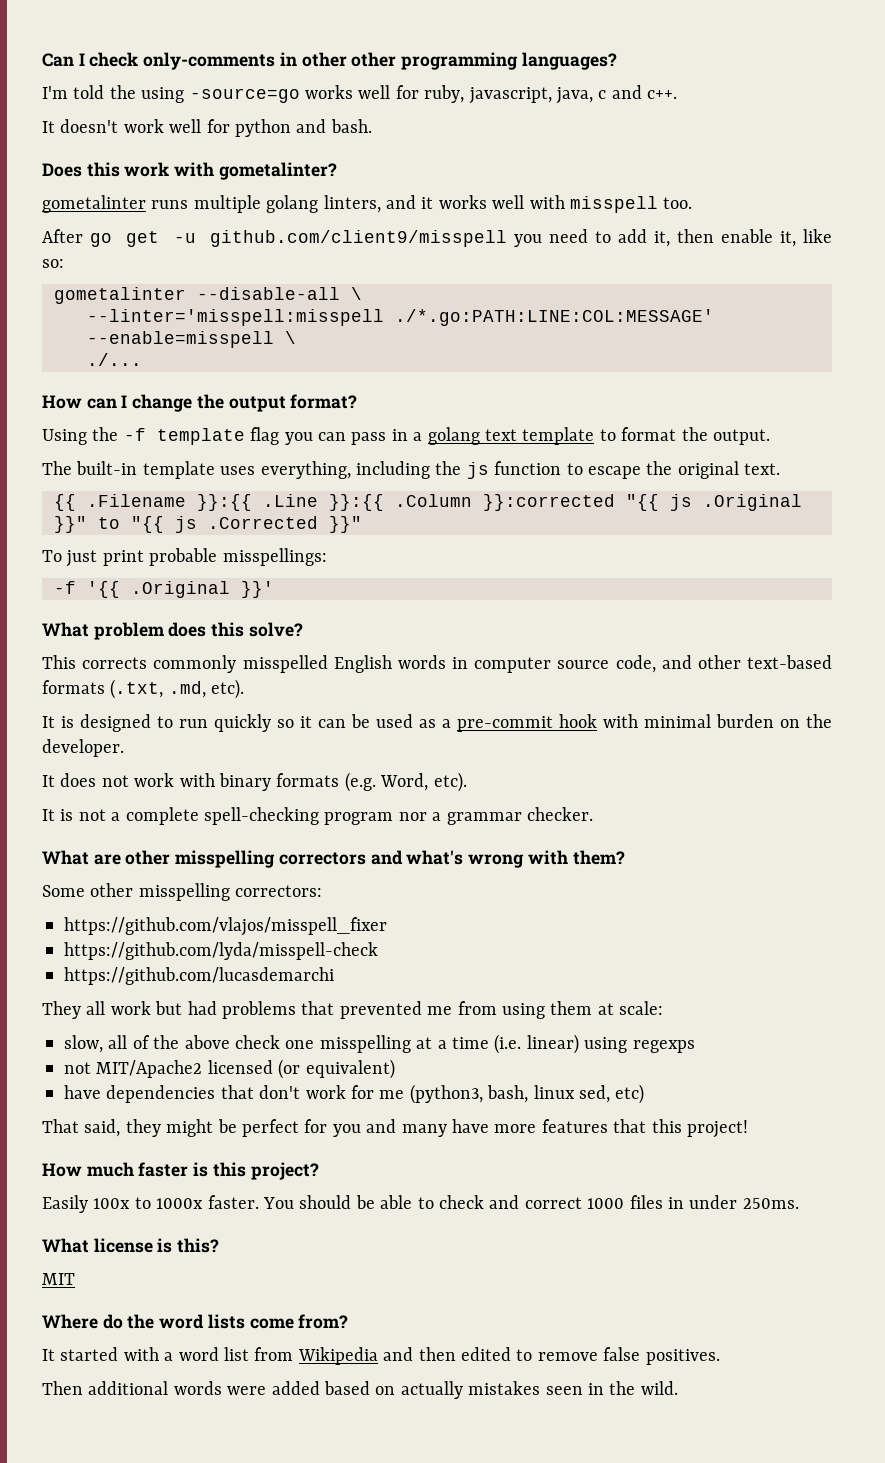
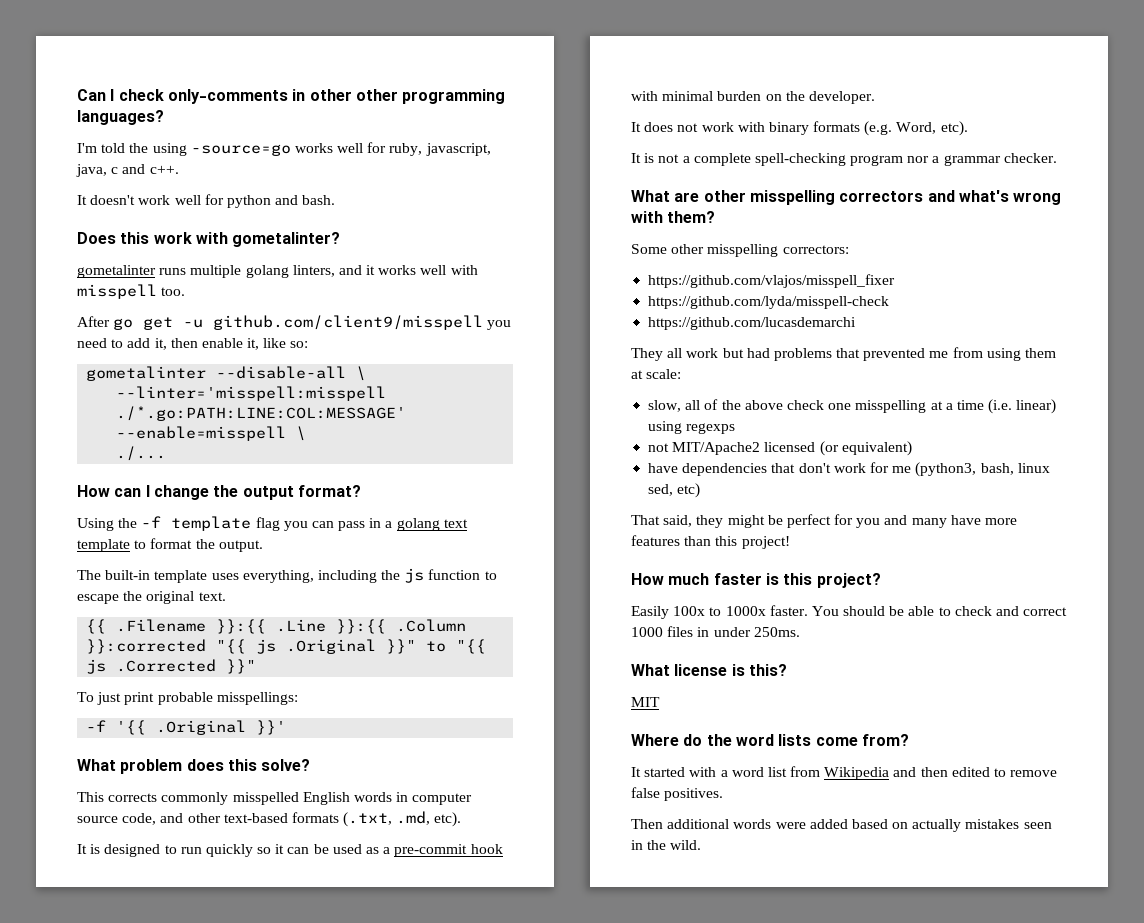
- That said, they might be perfect for you and many have more features that this project!
+ That said, they might be perfect for you and many have more features than this project!

